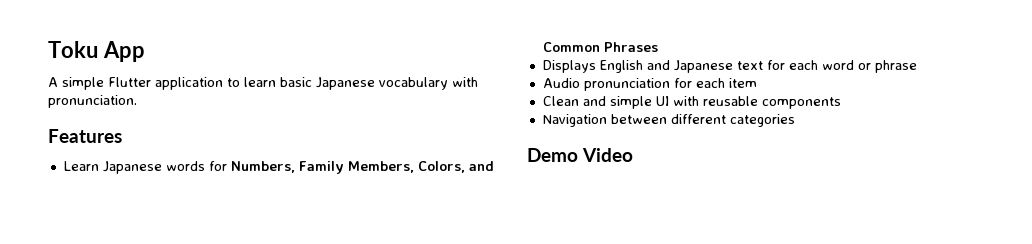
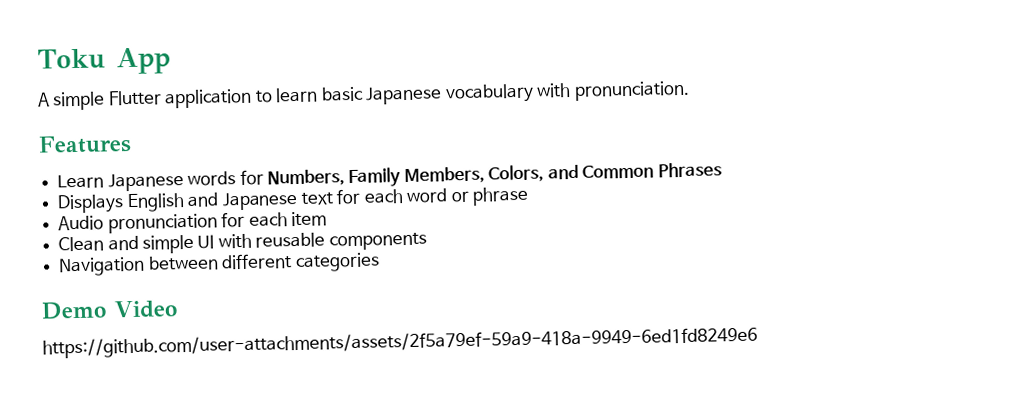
+ https://github.com/user-attachments/assets/2f5a79ef-59a9-418a-9949-6ed1fd8249e6

